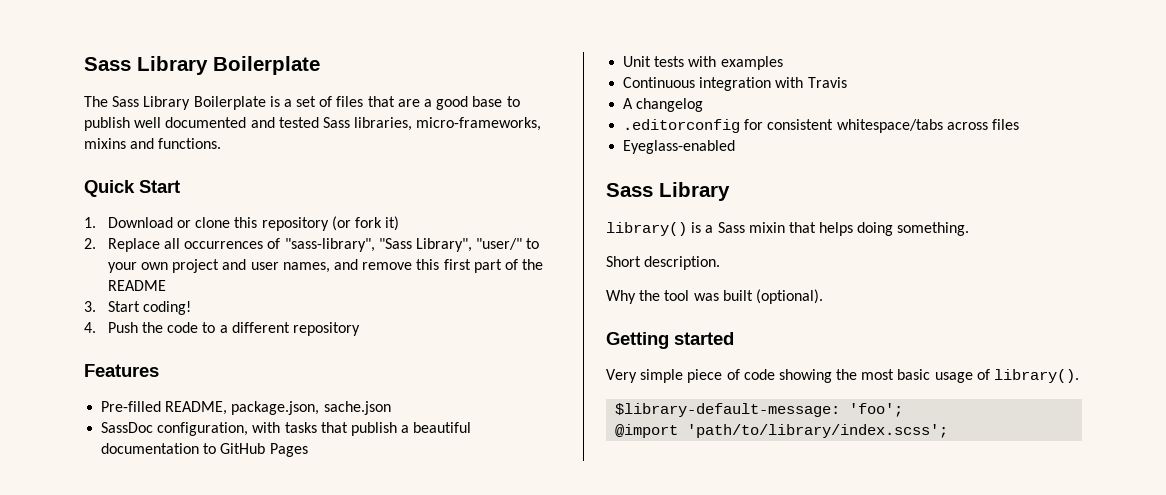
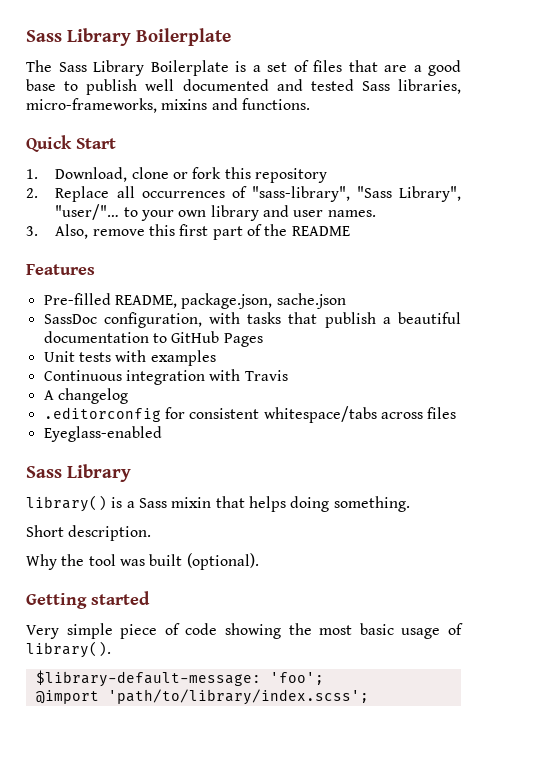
- 1. Download or clone this repository (or fork it)
+ 1. Download, clone or fork this repository
- 2. Replace all occurrences of "sass-library", "Sass Library", "user/" to your own project and user names, and remove this first part of the README
+ 2. Replace all occurrences of "sass-library", "Sass Library", "user/"… to your own library and user names.
+ 3. Also, remove this first part of the README
- 3. Start coding!
- 4. Push the code to a different repository

